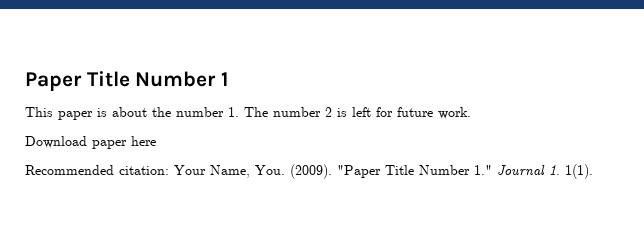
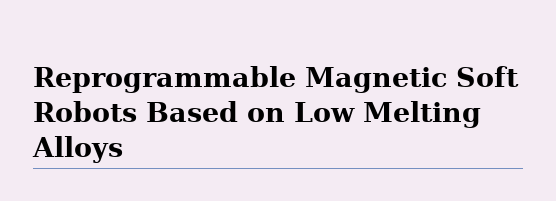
- Paper Title Number 1
- This paper is about the number 1. The number 2 is left for future work.
- Download paper here
- Recommended citation: Your Name, You. (2009). "Paper Title Number 1." Journal 1. 1(1).
+ Reprogrammable Magnetic Soft Robots Based on Low Melting Alloys

